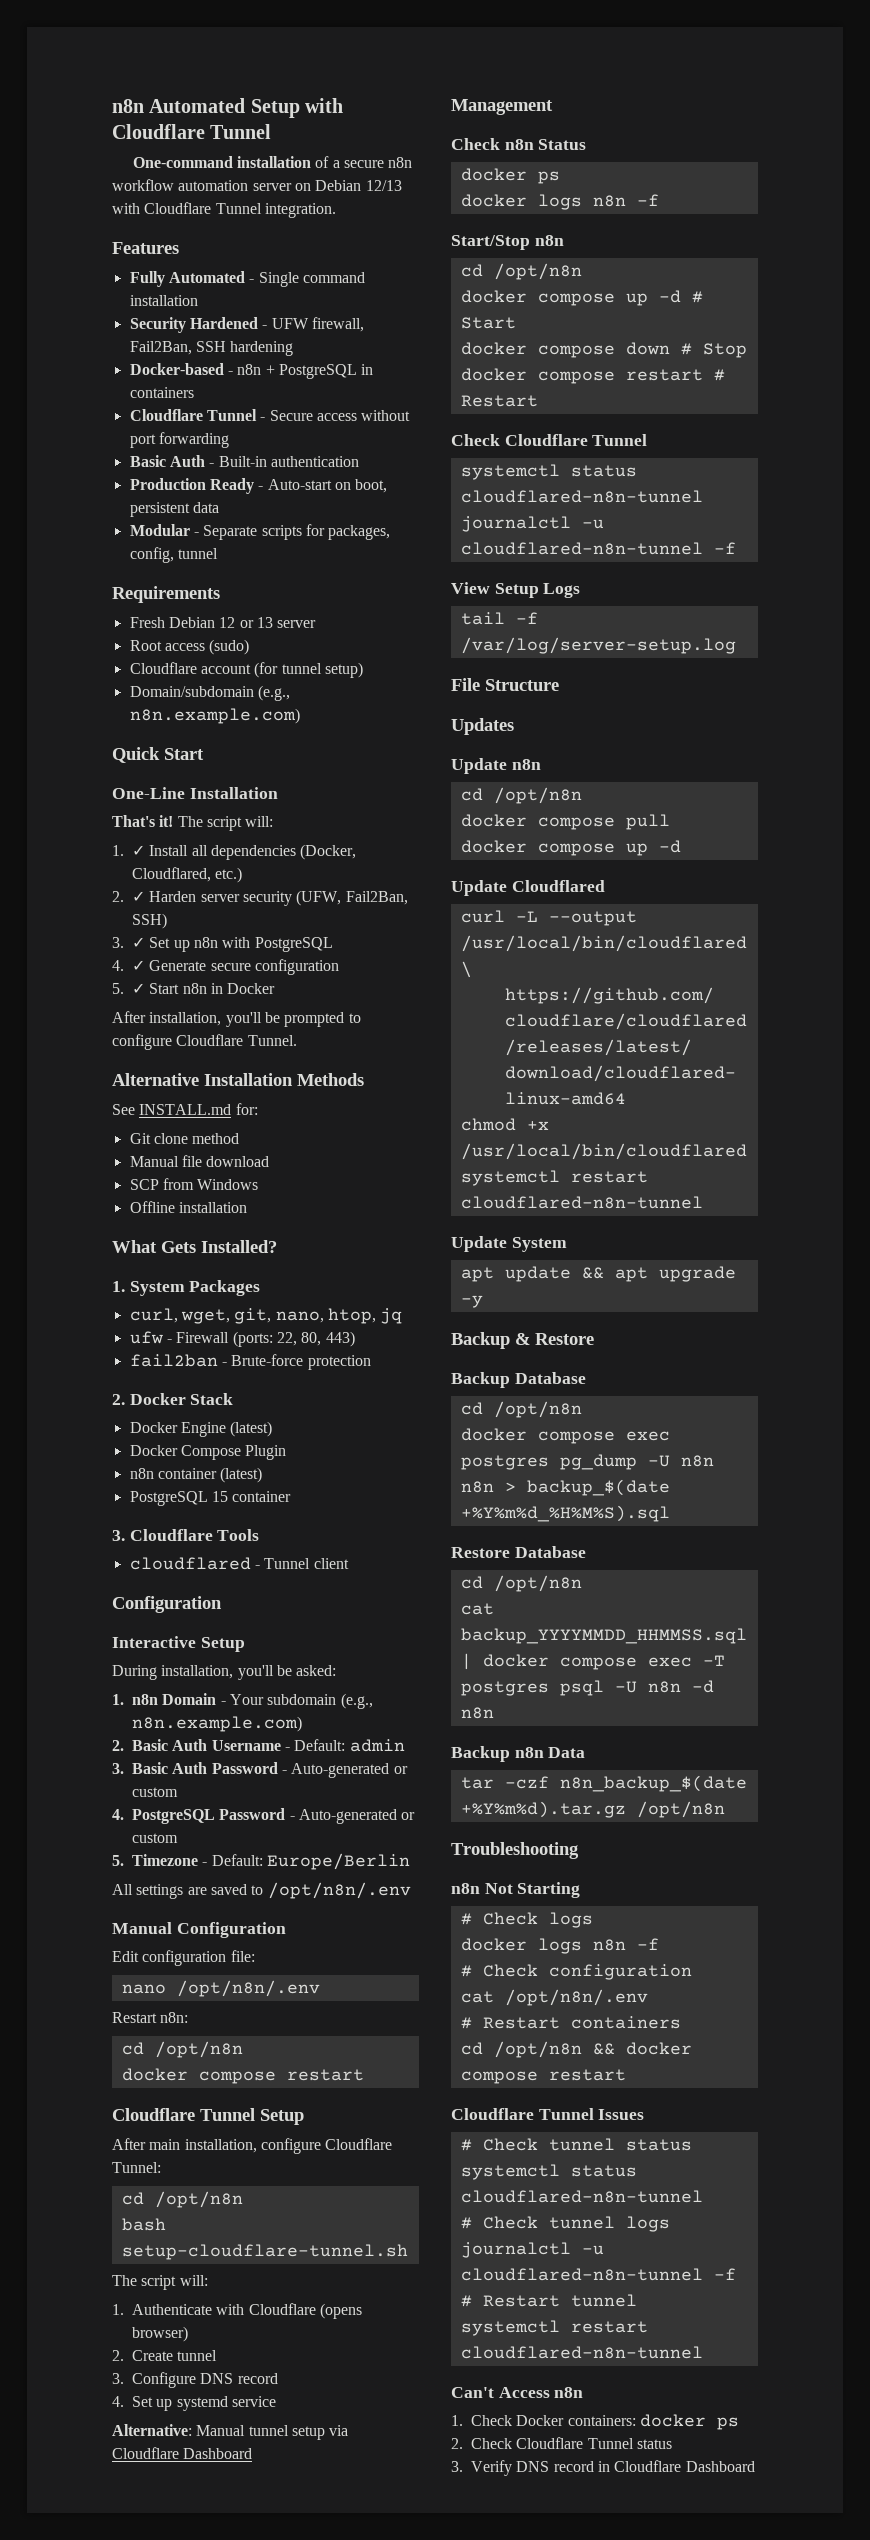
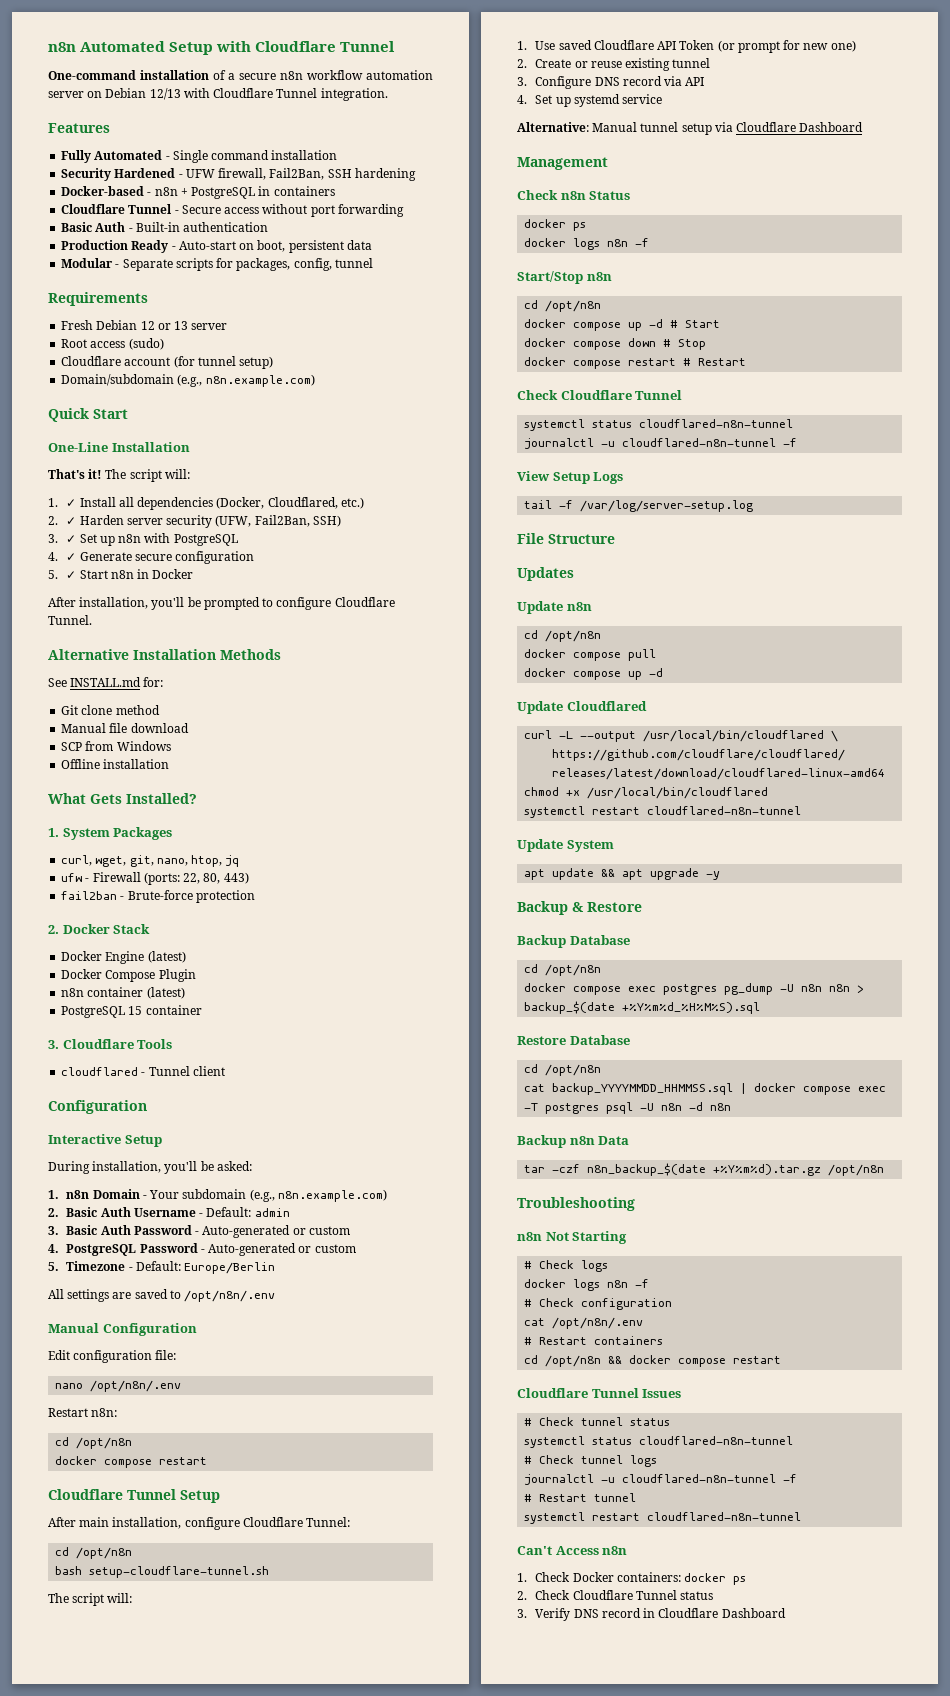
- 1. Authenticate with Cloudflare (opens browser)
+ 1. Use saved Cloudflare API Token (or prompt for new one)
- 2. Create tunnel
+ 2. Create or reuse existing tunnel
- 3. Configure DNS record
+ 3. Configure DNS record via API

